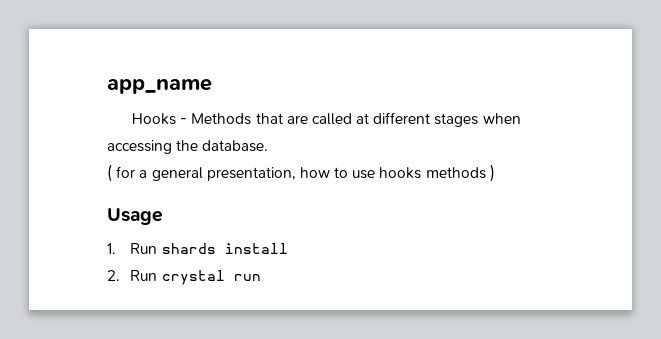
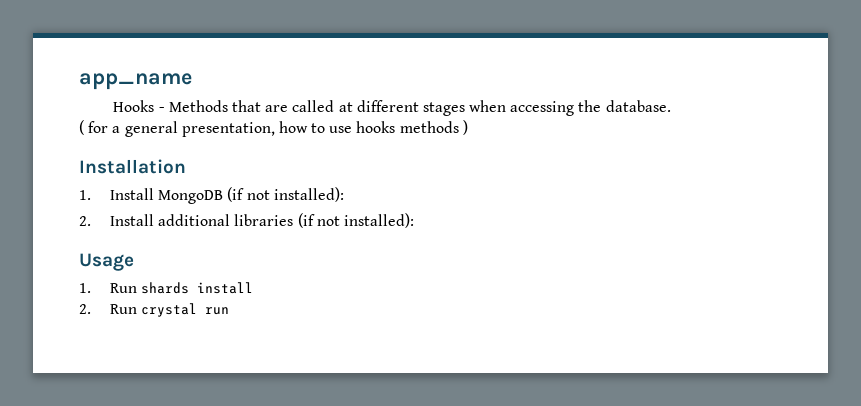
+ Installation
+ 1. Install MongoDB (if not installed):
+ 2. Install additional libraries (if not installed):

